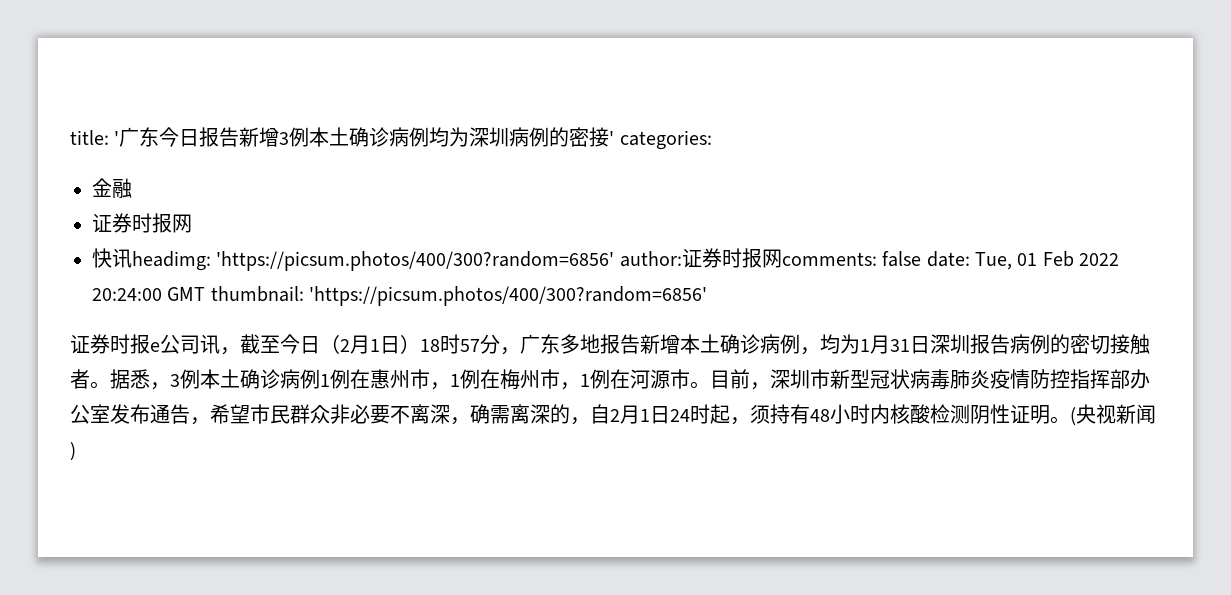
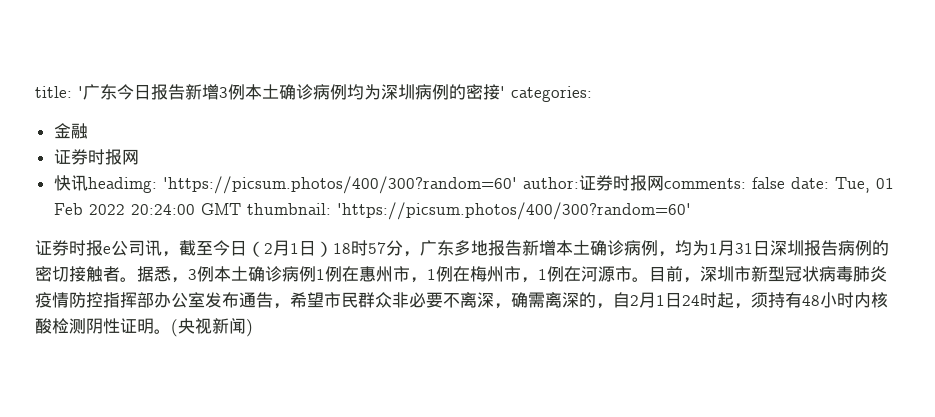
- 快讯headimg: 'https://picsum.photos/400/300?random=6856' author:证券时报网comments: false date: Tue, 01 Feb 2022 20:24:00 GMT thumbnail: 'https://picsum.photos/400/300?random=6856'
+ 快讯headimg: 'https://picsum.photos/400/300?random=60' author:证券时报网comments: false date: Tue, 01 Feb 2022 20:24:00 GMT thumbnail: 'https://picsum.photos/400/300?random=60'

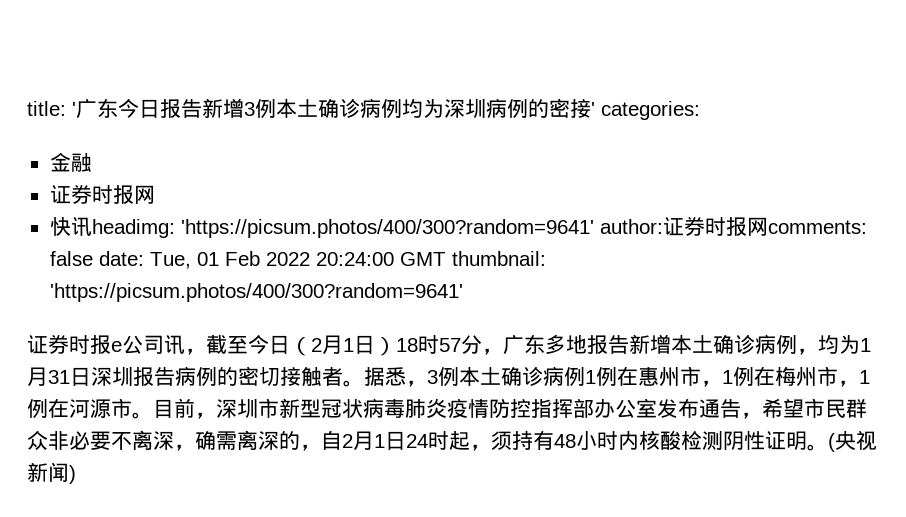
- 快讯headimg: 'https://picsum.photos/400/300?random=60' author:证券时报网comments: false date: Tue, 01 Feb 2022 20:24:00 GMT thumbnail: 'https://picsum.photos/400/300?random=60'
+ 快讯headimg: 'https://picsum.photos/400/300?random=9641' author:证券时报网comments: false date: Tue, 01 Feb 2022 20:24:00 GMT thumbnail: 'https://picsum.photos/400/300?random=9641'

